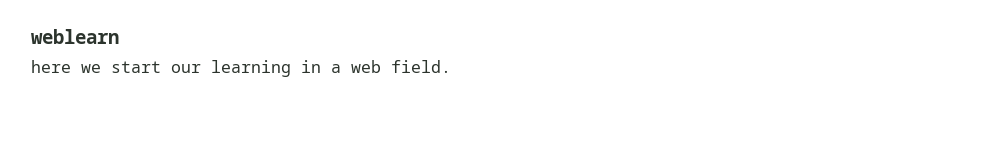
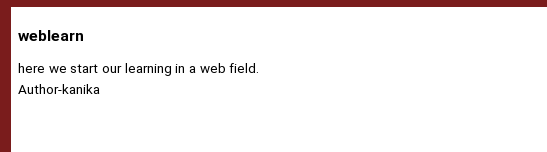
+ Author-kanika

